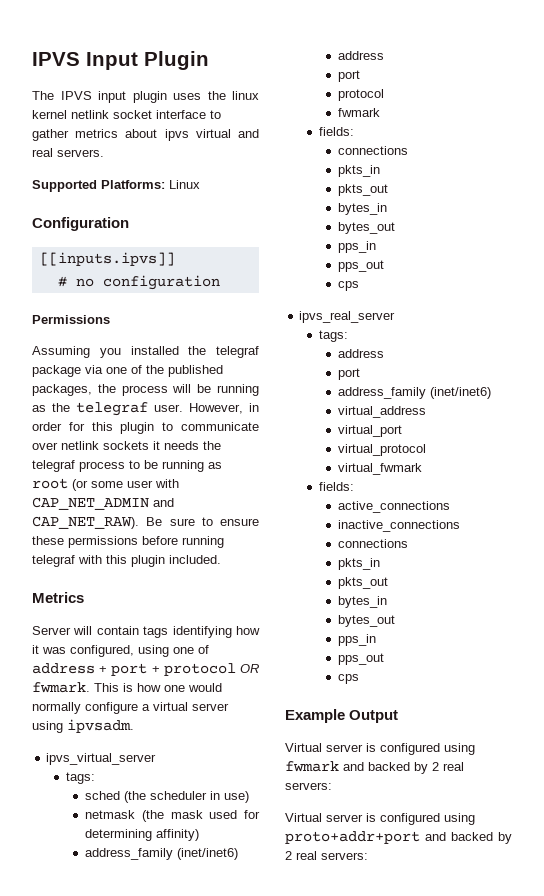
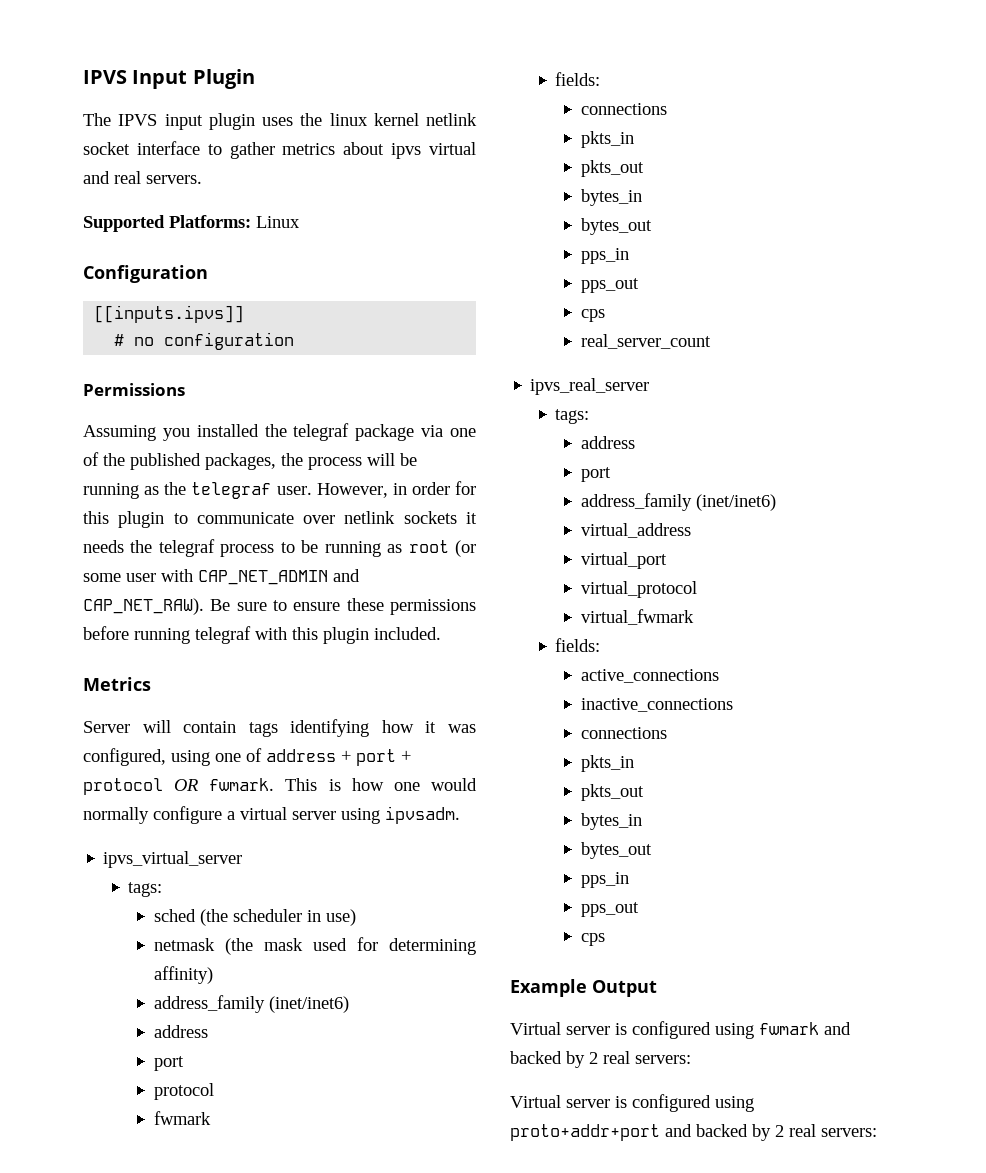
+ real_server_count

